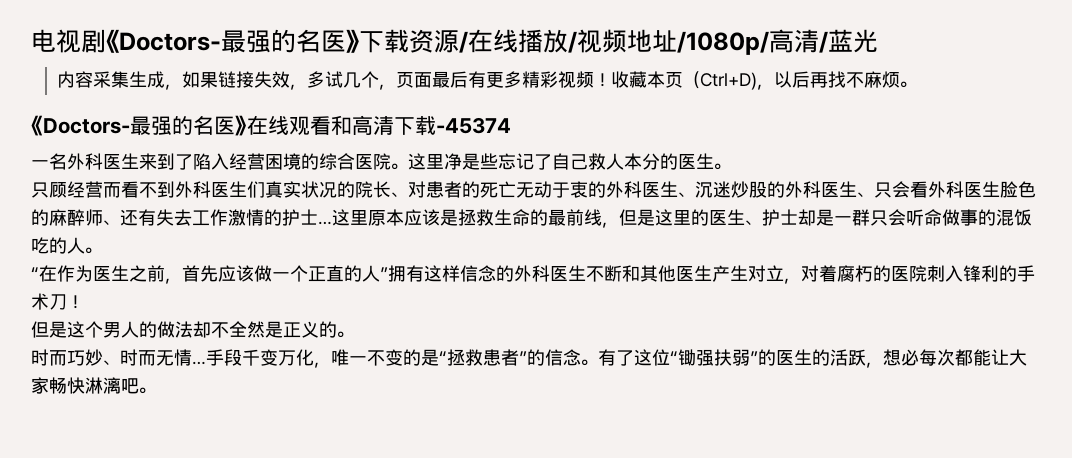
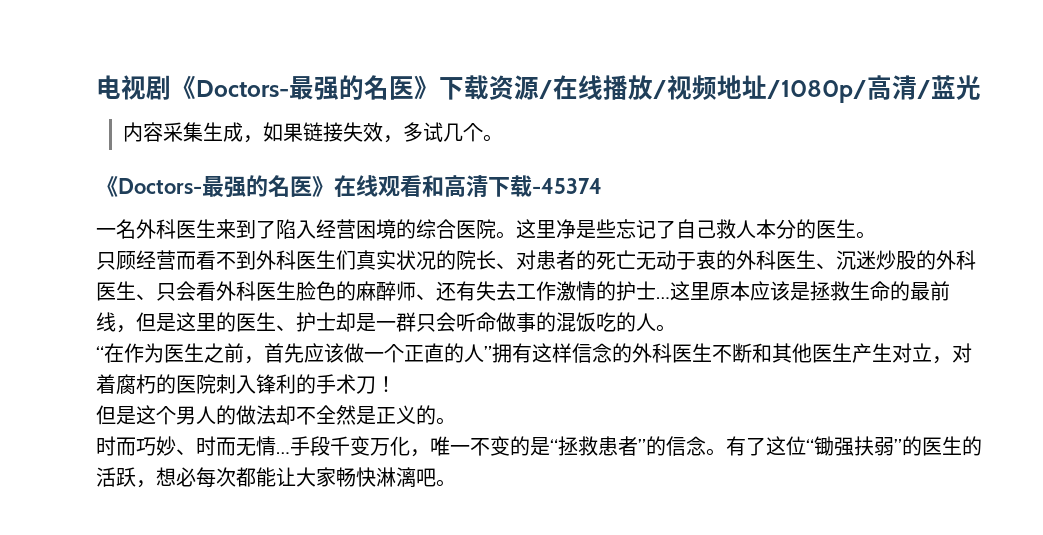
- 内容采集生成，如果链接失效，多试几个，页面最后有更多精彩视频！收藏本页（Ctrl+D)，以后再找不麻烦。
+ 内容采集生成，如果链接失效，多试几个。

